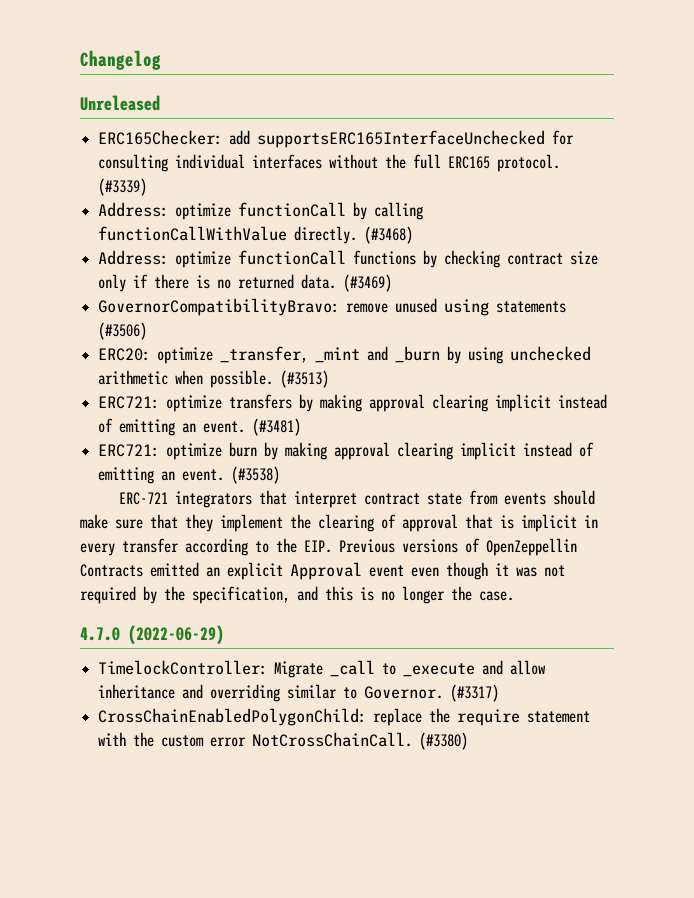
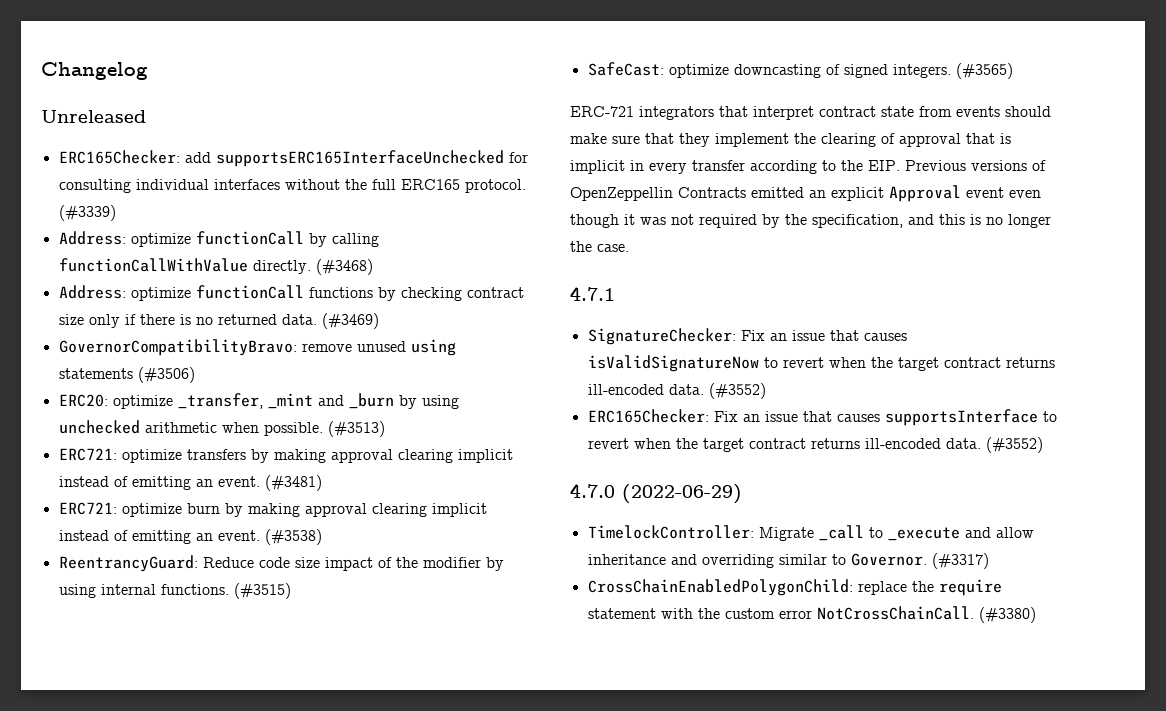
+ ReentrancyGuard: Reduce code size impact of the modifier by using internal functions. (#3515)
+ SafeCast: optimize downcasting of signed integers. (#3565)
+ 4.7.1
+ SignatureChecker: Fix an issue that causes isValidSignatureNow to revert when the target contract returns ill-encoded data. (#3552)
+ ERC165Checker: Fix an issue that causes supportsInterface to revert when the target contract returns ill-encoded data. (#3552)

